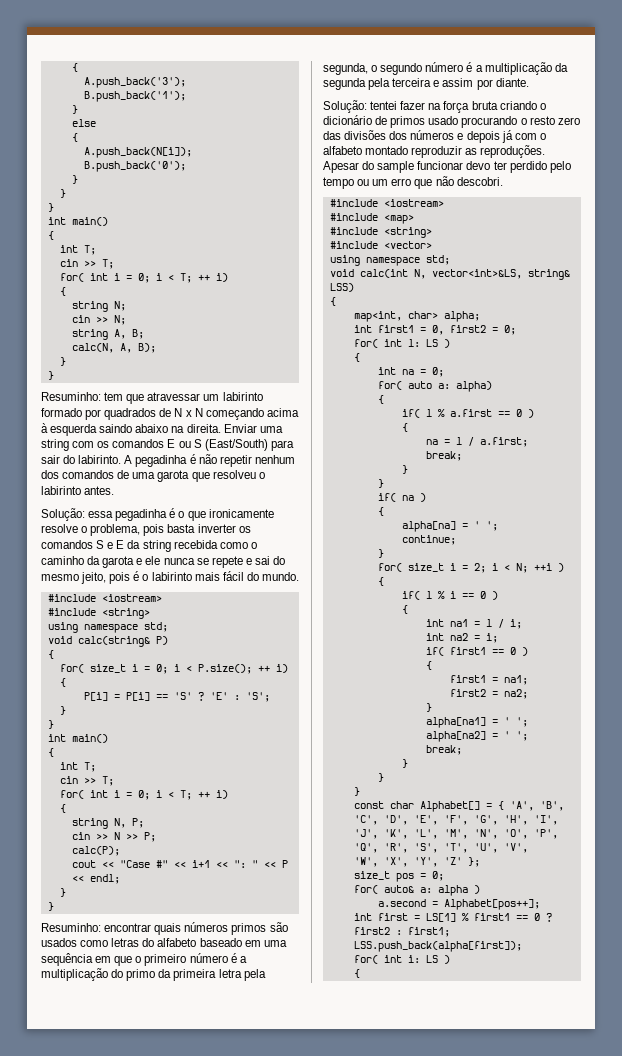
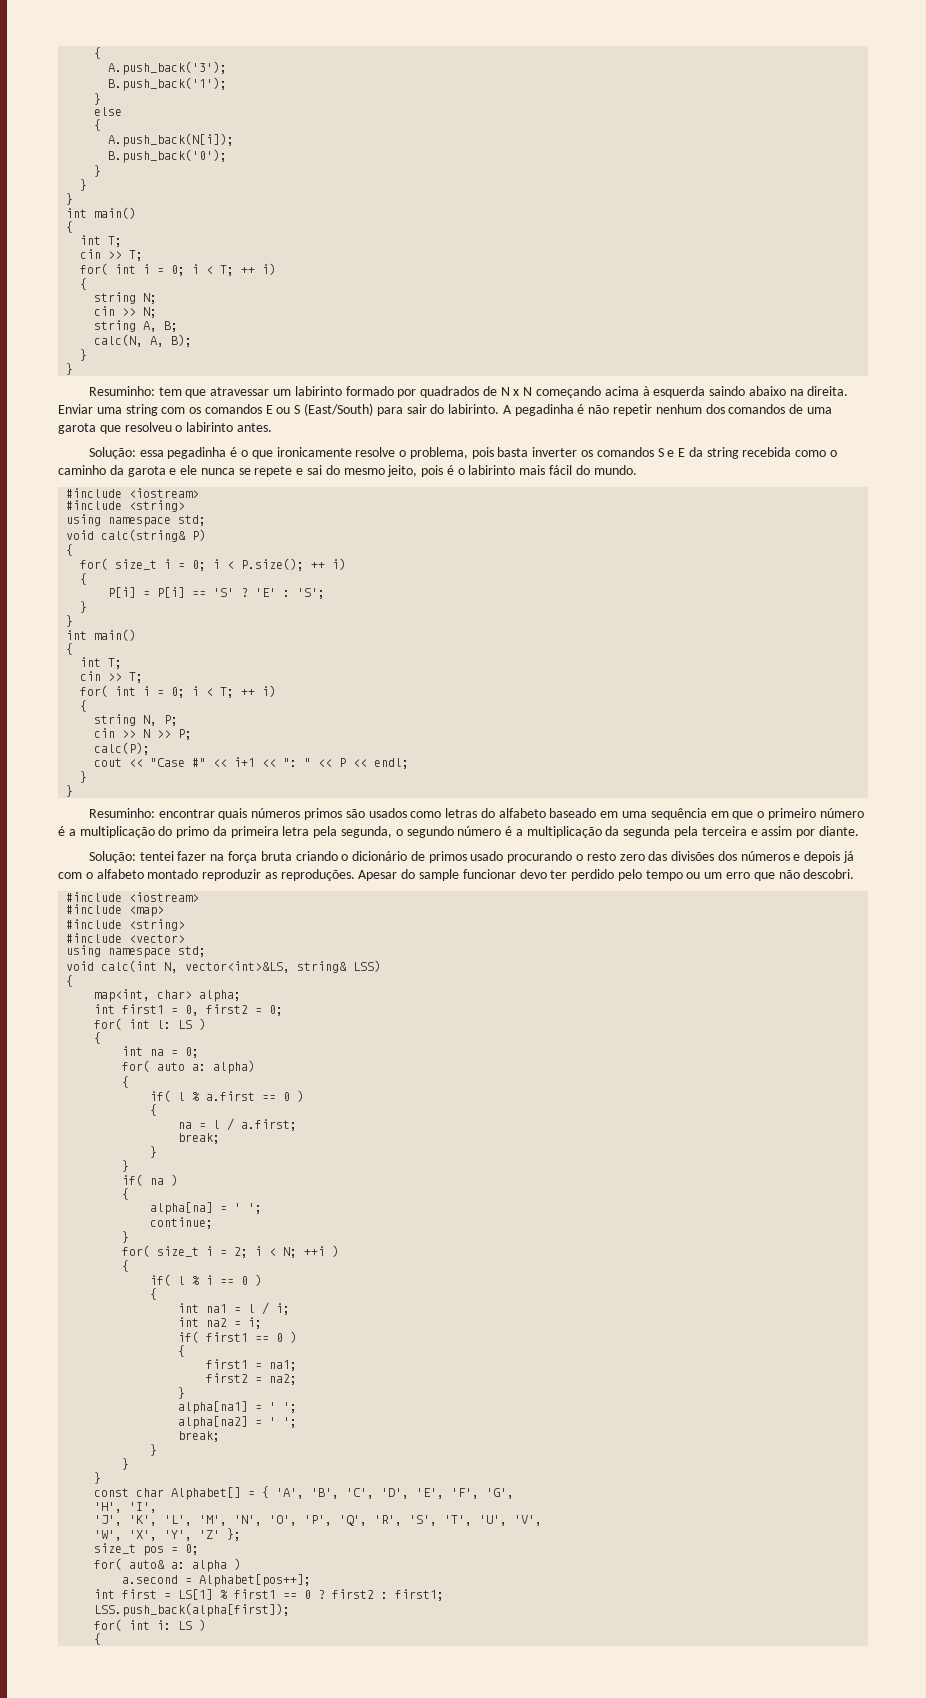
- const char Alphabet[] = { 'A', 'B', 'C', 'D', 'E', 'F', 'G', 'H', 'I',
+ const char Alphabet[] = { 'A', 'B', 'C', 'D', 'E', 'F', 'G',
+ 'H', 'I',

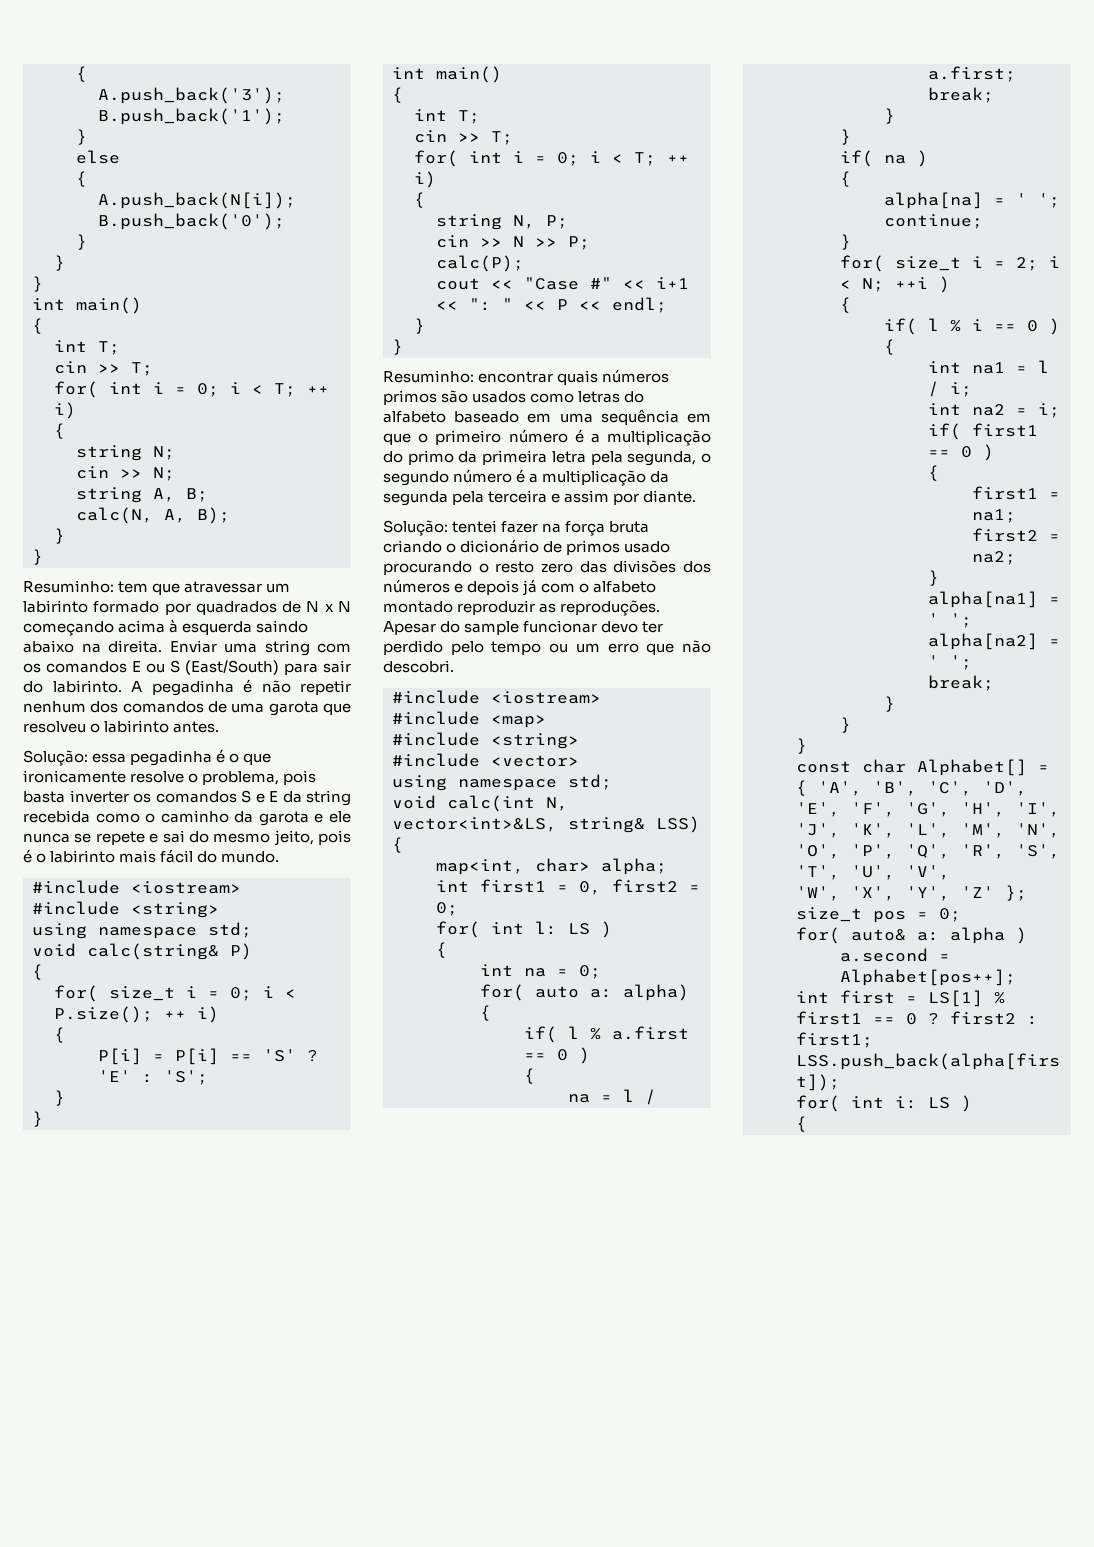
- const char Alphabet[] = { 'A', 'B', 'C', 'D', 'E', 'F', 'G',
- 'H', 'I',
+ const char Alphabet[] = { 'A', 'B', 'C', 'D', 'E', 'F', 'G', 'H', 'I',

